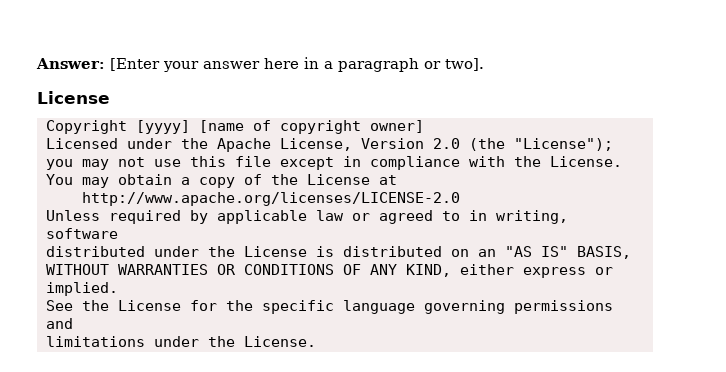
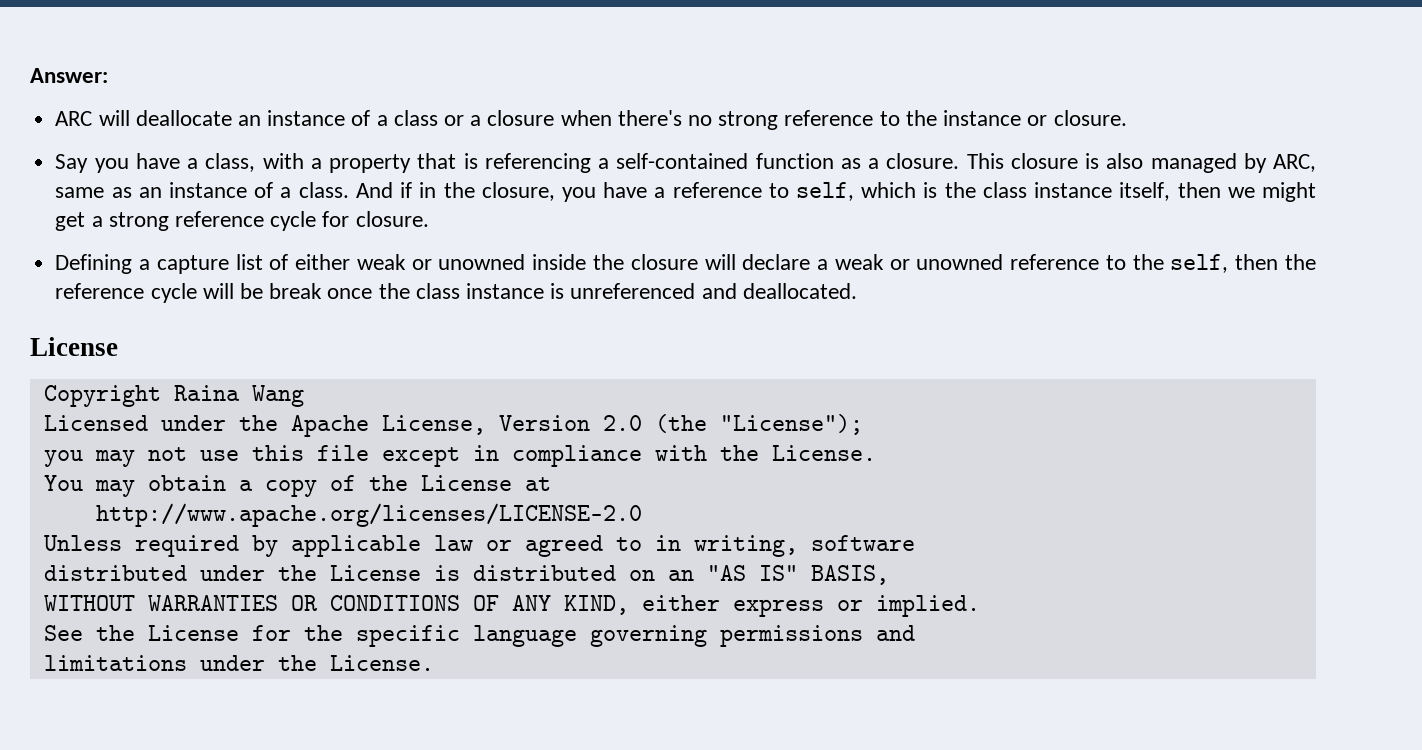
- Answer: [Enter your answer here in a paragraph or two].
+ Answer:
+ ARC will deallocate an instance of a class or a closure when there's no strong reference to the instance or closure.
+ Say you have a class, with a property that is referencing a self-contained function as a closure. This closure is also managed by ARC, same as an instance of a class. And if in the closure, you have a reference to self, which is the class instance itself, then we might get a strong reference cycle for closure.
+ Defining a capture list of either weak or unowned inside the closure will declare a weak or unowned reference to the self, then the reference cycle will be break once the class instance is unreferenced and deallocated.
  License
- Copyright [yyyy] [name of copyright owner]
+ Copyright Raina Wang

